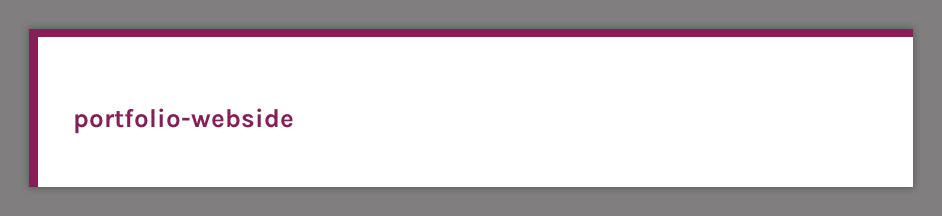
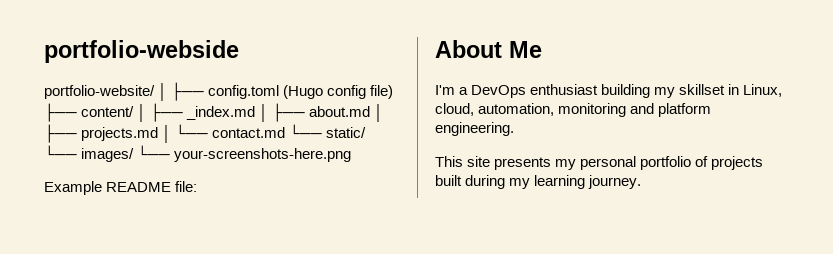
+ portfolio-website/ │ ├── config.toml (Hugo config file) ├── content/ │ ├── _index.md │ ├── about.md │ ├── projects.md │ └── contact.md └── static/ └── images/ └── your-screenshots-here.png
+ Example README file:
+ About Me
+ I'm a DevOps enthusiast building my skillset in Linux, cloud, automation, monitoring and platform engineering.
+ This site presents my personal portfolio of projects built during my learning journey.

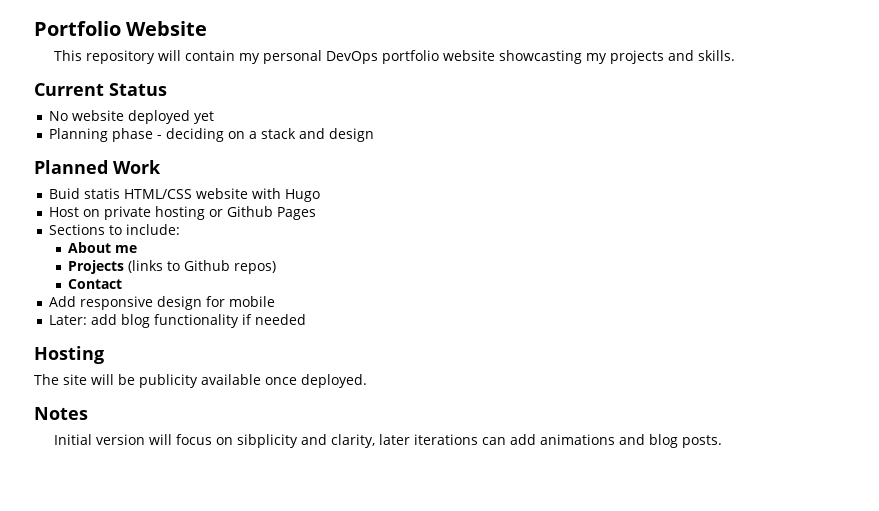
- portfolio-webside
- portfolio-website/ │ ├── config.toml (Hugo config file) ├── content/ │ ├── _index.md │ ├── about.md │ ├── projects.md │ └── contact.md └── static/ └── images/ └── your-screenshots-here.png
- Example README file:
- About Me
- I'm a DevOps enthusiast building my skillset in Linux, cloud, automation, monitoring and platform engineering.
- This site presents my personal portfolio of projects built during my learning journey.
+ Portfolio Website
+ This repository will contain my personal DevOps portfolio website showcasting my projects and skills.
+ Current Status
+ No website deployed yet
+ Planning phase - deciding on a stack and design
+ Planned Work
+ Buid statis HTML/CSS website with Hugo
+ Host on private hosting or Github Pages
+ Sections to include:
+ About me
+ Projects (links to Github repos)
+ Contact
+ Add responsive design for mobile
+ Later: add blog functionality if needed
+ Hosting
+ The site will be publicity available once deployed.
+ Notes
+ Initial version will focus on sibplicity and clarity, later iterations can add animations and blog posts.

